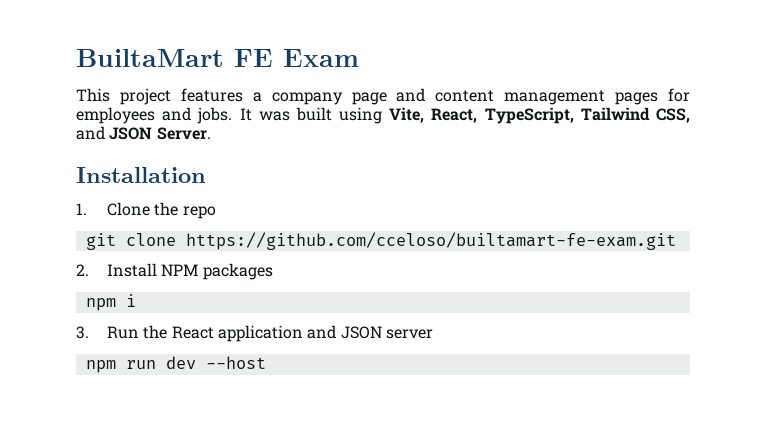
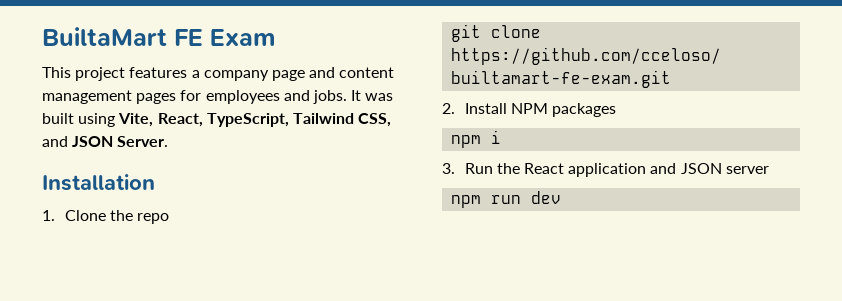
- npm run dev --host
+ npm run dev

